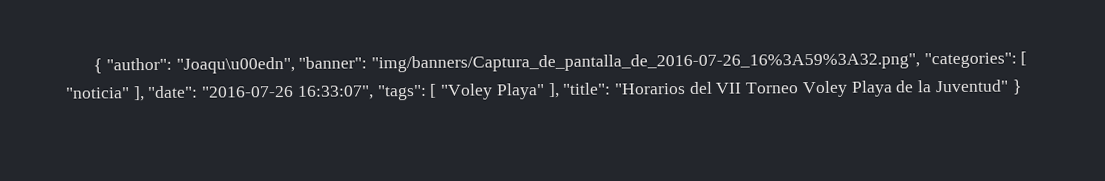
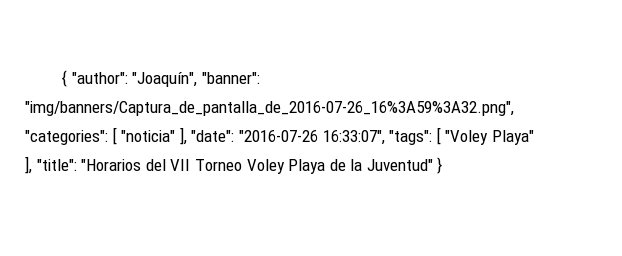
- { "author": "Joaqu\u00edn", "banner": "img/banners/Captura_de_pantalla_de_2016-07-26_16%3A59%3A32.png", "categories": [ "noticia" ], "date": "2016-07-26 16:33:07", "tags": [ "Voley Playa" ], "title": "Horarios del VII Torneo Voley Playa de la Juventud" }
+ { "author": "Joaquín", "banner": "img/banners/Captura_de_pantalla_de_2016-07-26_16%3A59%3A32.png", "categories": [ "noticia" ], "date": "2016-07-26 16:33:07", "tags": [ "Voley Playa" ], "title": "Horarios del VII Torneo Voley Playa de la Juventud" }

